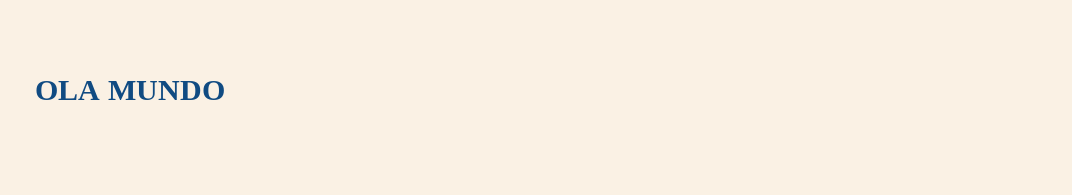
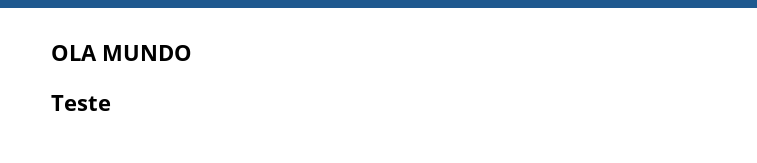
+ Teste

